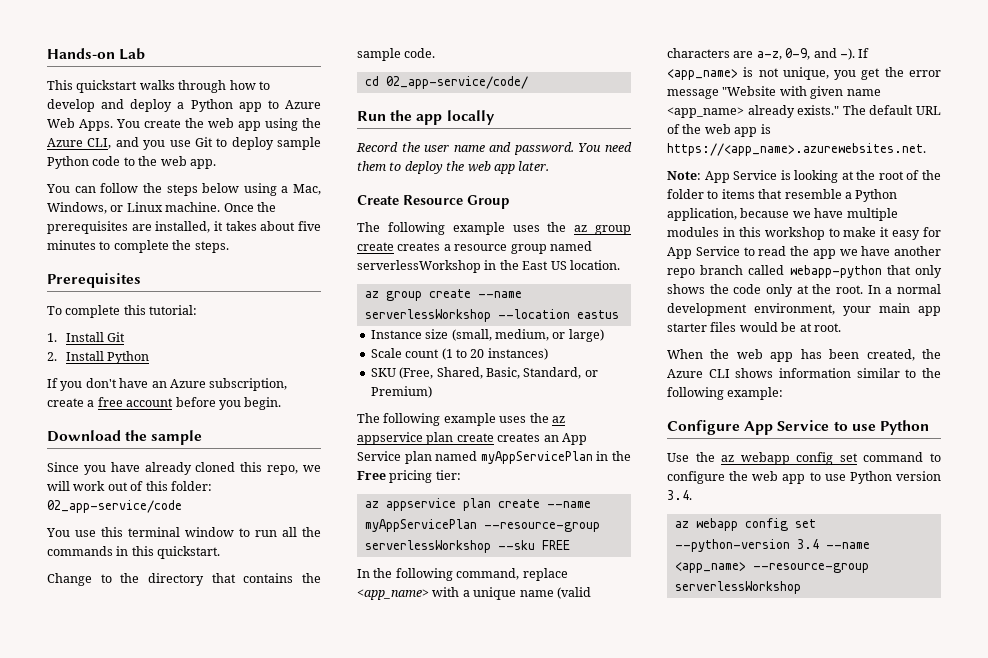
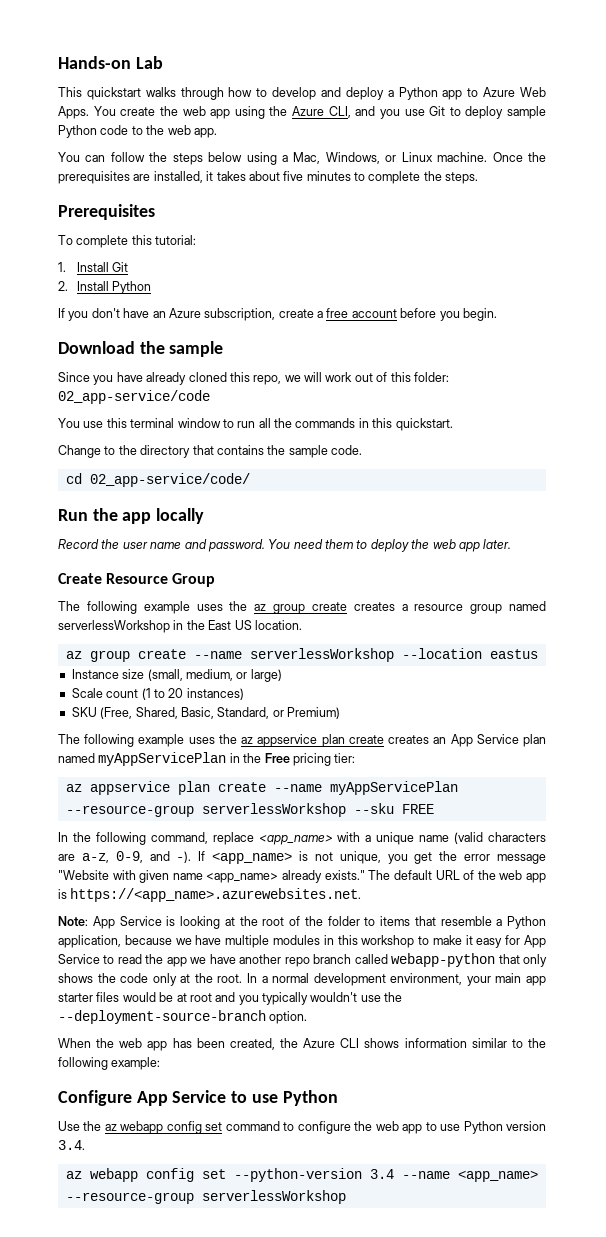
- In a normal development environment, your main app starter files would be at root.
+ In a normal development environment, your main app starter files would be at root and you typically wouldn't use the --deployment-source-branch option.

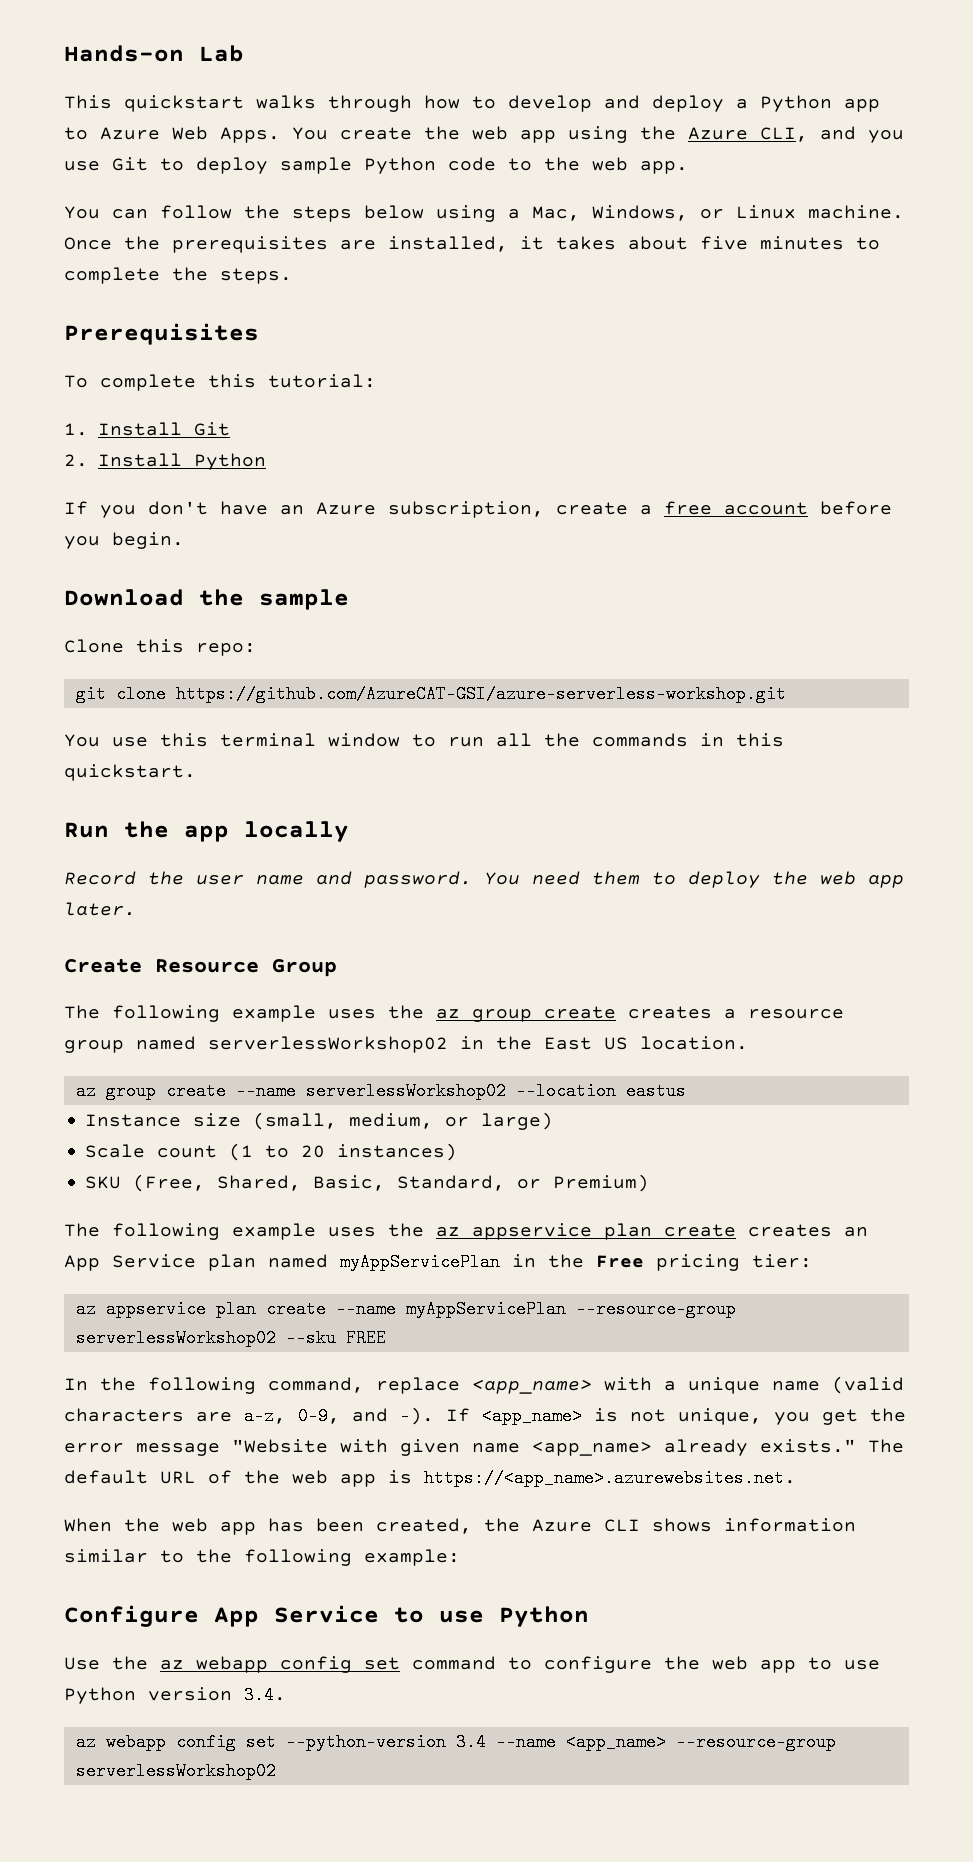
- Since you have already cloned this repo, we will work out of this folder: 02_app-service/code
+ Clone this repo:
+ git clone https://github.com/AzureCAT-GSI/azure-serverless-workshop.git
- Change to the directory that contains the sample code.
- cd 02_app-service/code/
- The following example uses the az group create creates a resource group named serverlessWorkshop in the East US location.
+ The following example uses the az group create creates a resource group named serverlessWorkshop02 in the East US location.
- az group create --name serverlessWorkshop --location eastus
+ az group create --name serverlessWorkshop02 --location eastus
- az appservice plan create --name myAppServicePlan --resource-group serverlessWorkshop --sku FREE
+ az appservice plan create --name myAppServicePlan --resource-group serverlessWorkshop02 --sku FREE
- Note: App Service is looking at the root of the folder to items that resemble a Python application, because we have multiple modules in this workshop to make it easy for App Service to read the app we have another repo branch called webapp-python that only shows the code only at the root. In a normal development environment, your main app starter files would be at root and you typically wouldn't use the --deployment-source-branch option.
- az webapp config set --python-version 3.4 --name <app_name> --resource-group serverlessWorkshop
+ az webapp config set --python-version 3.4 --name <app_name> --resource-group serverlessWorkshop02

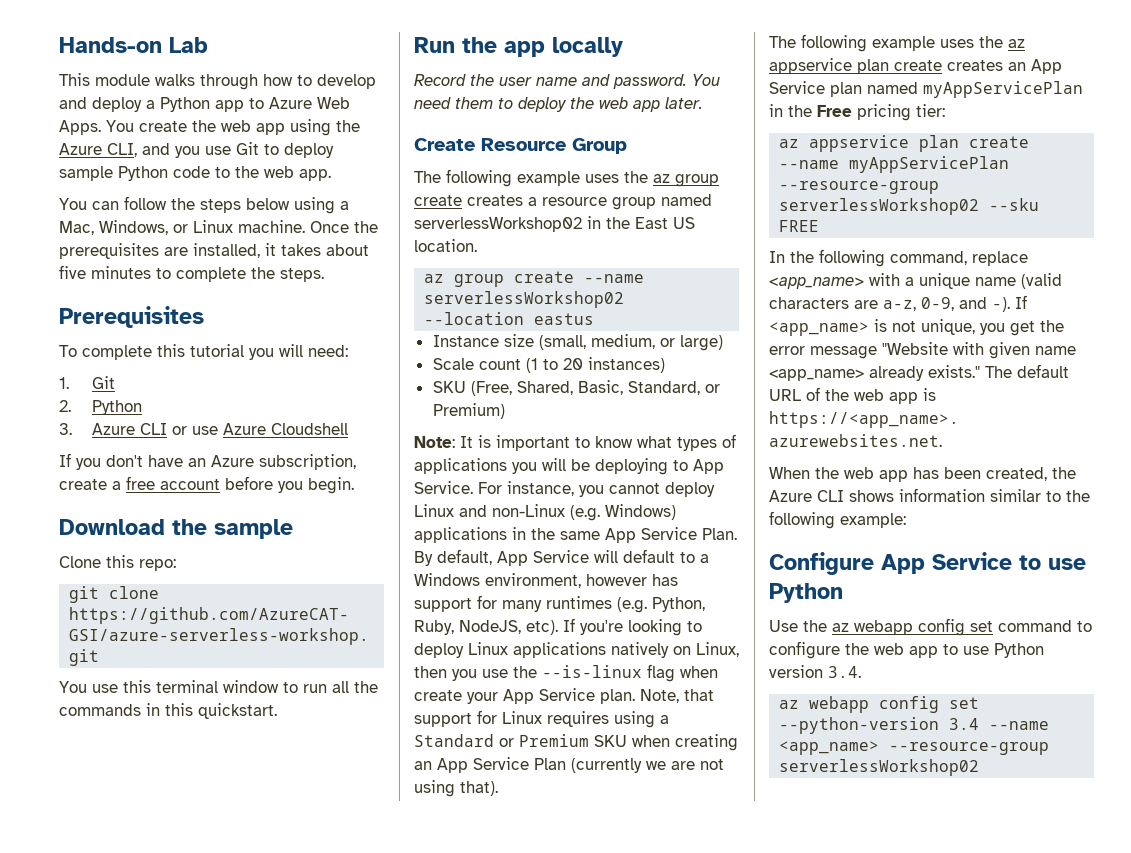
- This quickstart walks through how to develop and deploy a Python app to Azure Web Apps.
+ This module walks through how to develop and deploy a Python app to Azure Web Apps.
- To complete this tutorial:
+ To complete this tutorial you will need:
- 1. Install Git
+ 1. Git
- 2. Install Python
+ 2. Python
+ 3. Azure CLI or use Azure Cloudshell
+ Note: It is important to know what types of applications you will be deploying to App Service. For instance, you cannot deploy Linux and non-Linux (e.g. Windows) applications in the same App Service Plan. By default, App Service will default to a Windows environment, however has support for many runtimes (e.g. Python, Ruby, NodeJS, etc). If you're looking to deploy Linux applications natively on Linux, then you use the --is-linux flag when create your App Service plan. Note, that support for Linux requires using a Standard or Premium SKU when creating an App Service Plan (currently we are not using that).

